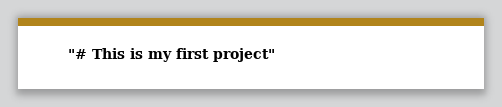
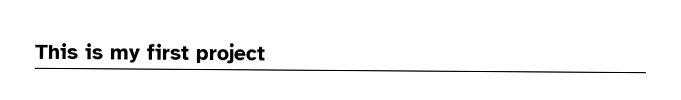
- "# This is my first project"
+ This is my first project

